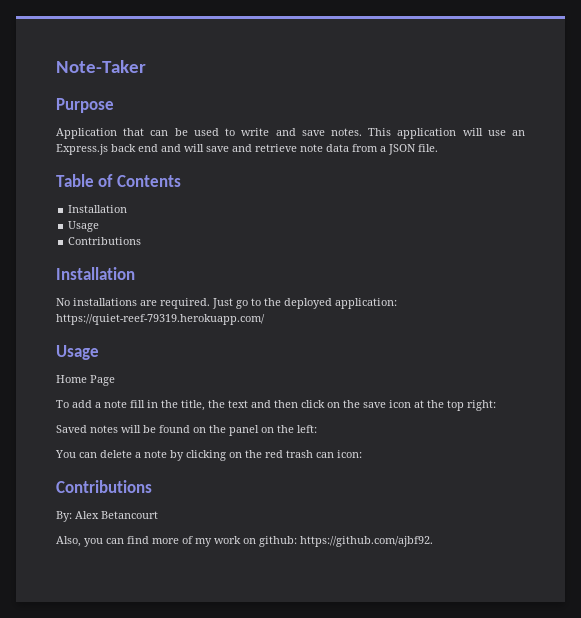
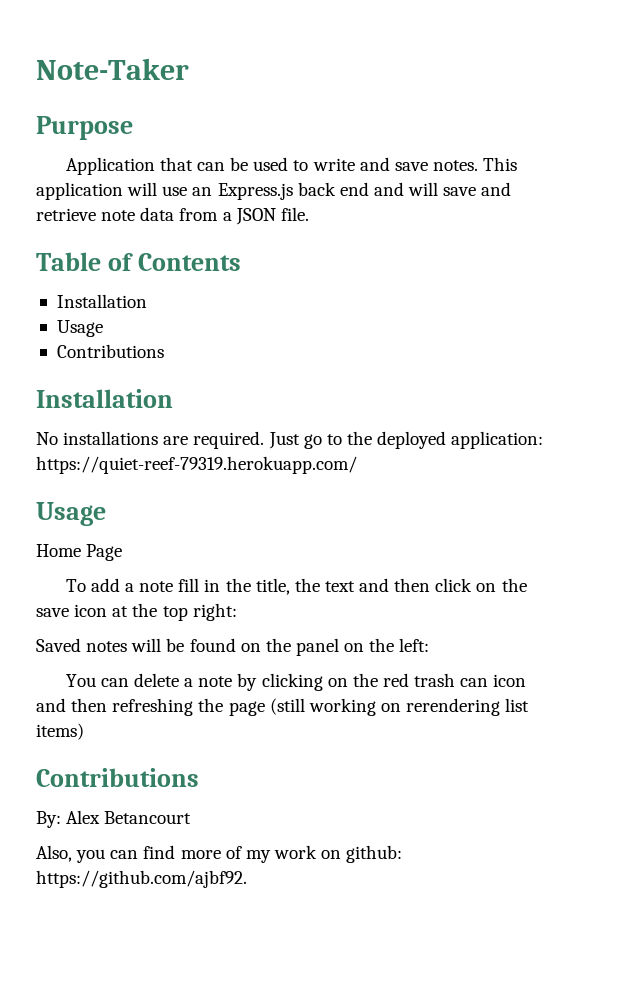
- You can delete a note by clicking on the red trash can icon:
+ You can delete a note by clicking on the red trash can icon and then refreshing the page (still working on rerendering list items)

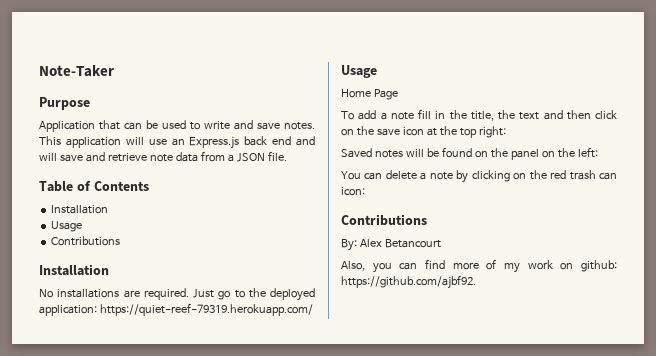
- You can delete a note by clicking on the red trash can icon and then refreshing the page (still working on rerendering list items)
+ You can delete a note by clicking on the red trash can icon:

